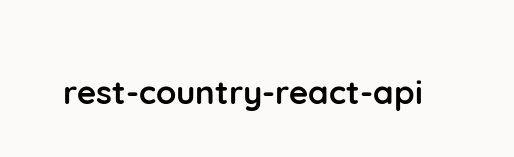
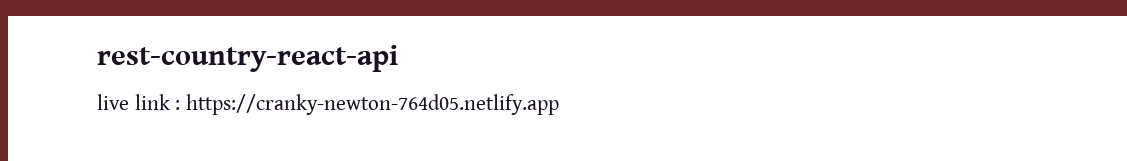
+ live link : https://cranky-newton-764d05.netlify.app

